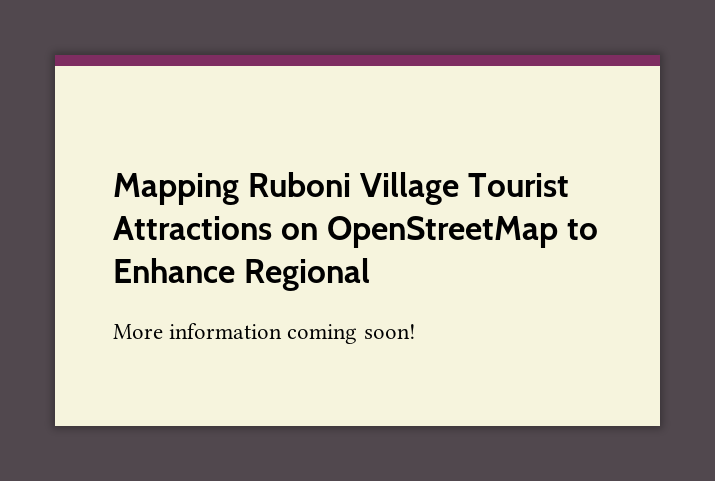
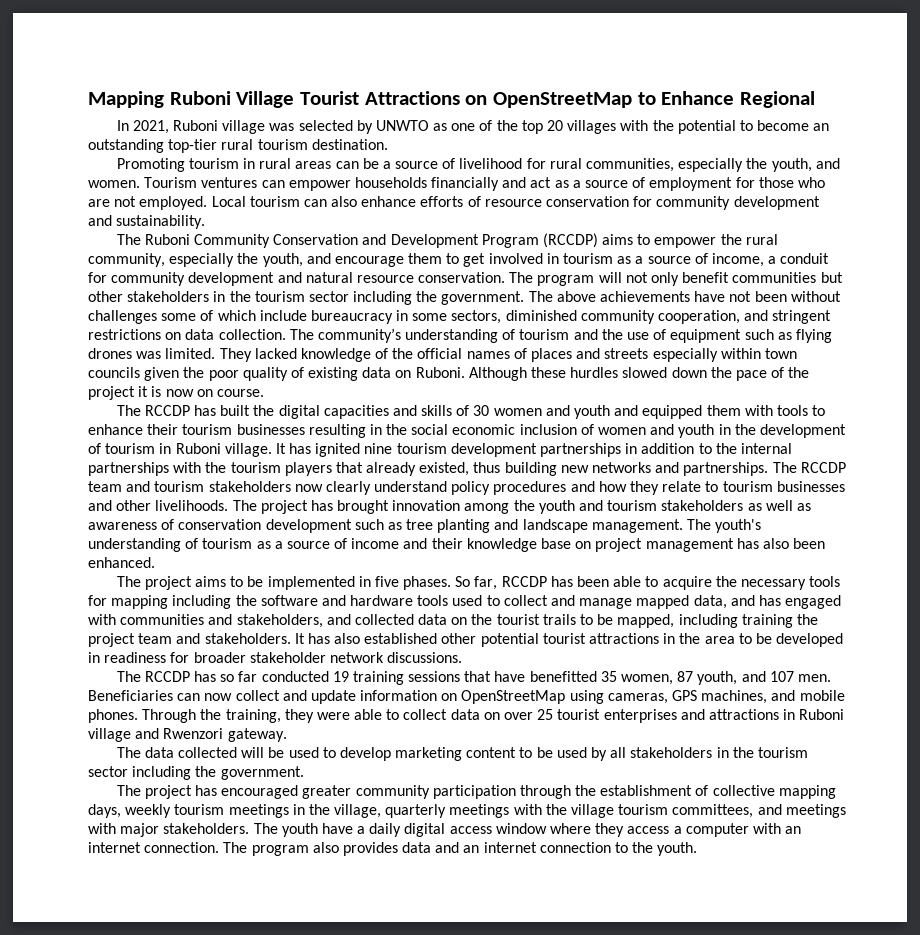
- More information coming soon!
+ In 2021, Ruboni village was selected by UNWTO as one of the top 20 villages with the potential to become an outstanding top-tier rural tourism destination.
+ Promoting tourism in rural areas can be a source of livelihood for rural communities, especially the youth, and women. Tourism ventures can empower households financially and act as a source of employment for those who are not employed. Local tourism can also enhance efforts of resource conservation for community development and sustainability.
+ The Ruboni Community Conservation and Development Program (RCCDP) aims to empower the rural community, especially the youth, and encourage them to get involved in tourism as a source of income, a conduit for community development and natural resource conservation. The program will not only benefit communities but other stakeholders in the tourism sector including the government. The above achievements have not been without challenges some of which include bureaucracy in some sectors, diminished community cooperation, and stringent restrictions on data collection. The community’s understanding of tourism and the use of equipment such as flying drones was limited. They lacked knowledge of the official names of places and streets especially within town councils given the poor quality of existing data on Ruboni. Although these hurdles slowed down the pace of the project it is now on course.
+ The RCCDP has built the digital capacities and skills of 30 women and youth and equipped them with tools to enhance their tourism businesses resulting in the social economic inclusion of women and youth in the development of tourism in Ruboni village. It has ignited nine tourism development partnerships in addition to the internal partnerships with the tourism players that already existed, thus building new networks and partnerships. The RCCDP team and tourism stakeholders now clearly understand policy procedures and how they relate to tourism businesses and other livelihoods. The project has brought innovation among the youth and tourism stakeholders as well as awareness of conservation development such as tree planting and landscape management. The youth's understanding of tourism as a source of income and their knowledge base on project management has also been enhanced.
+ The project aims to be implemented in five phases. So far, RCCDP has been able to acquire the necessary tools for mapping including the software and hardware tools used to collect and manage mapped data, and has engaged with communities and stakeholders, and collected data on the tourist trails to be mapped, including training the project team and stakeholders. It has also established other potential tourist attractions in the area to be developed in readiness for broader stakeholder network discussions.
+ The RCCDP has so far conducted 19 training sessions that have benefitted 35 women, 87 youth, and 107 men. Beneficiaries can now collect and update information on OpenStreetMap using cameras, GPS machines, and mobile phones. Through the training, they were able to collect data on over 25 tourist enterprises and attractions in Ruboni village and Rwenzori gateway.
+ The data collected will be used to develop marketing content to be used by all stakeholders in the tourism sector including the government.
+ The project has encouraged greater community participation through the establishment of collective mapping days, weekly tourism meetings in the village, quarterly meetings with the village tourism committees, and meetings with major stakeholders. The youth have a daily digital access window where they access a computer with an internet connection. The program also provides data and an internet connection to the youth.

